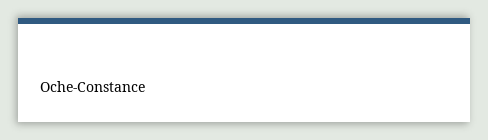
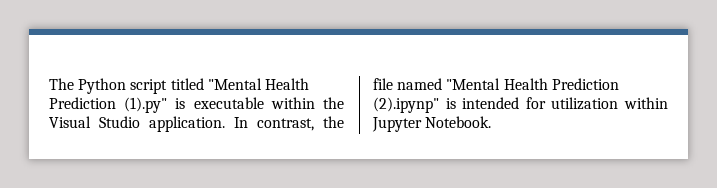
- Oche-Constance
+ The Python script titled "Mental Health Prediction (1).py" is executable within the Visual Studio application. In contrast, the file named "Mental Health Prediction (2).ipynp" is intended for utilization within Jupyter Notebook.

